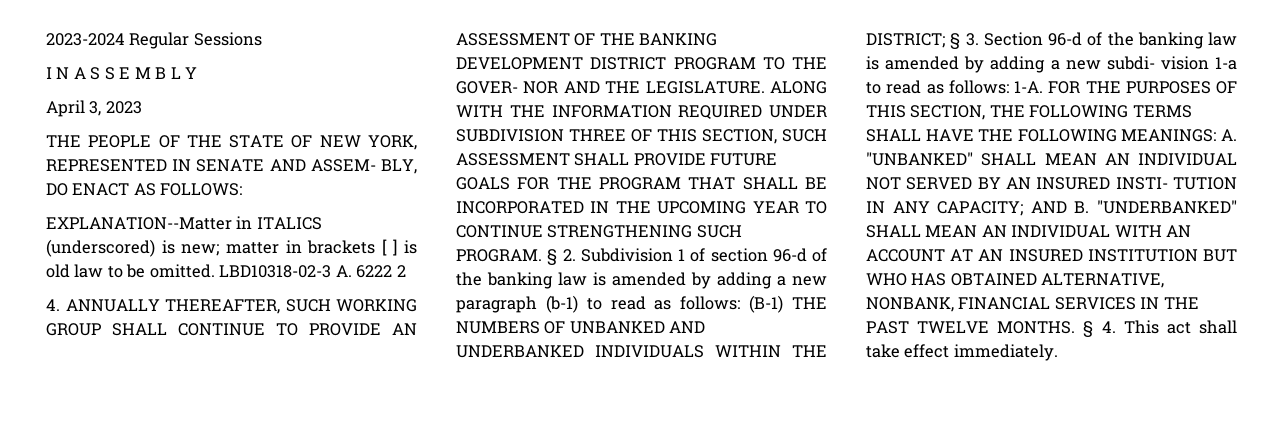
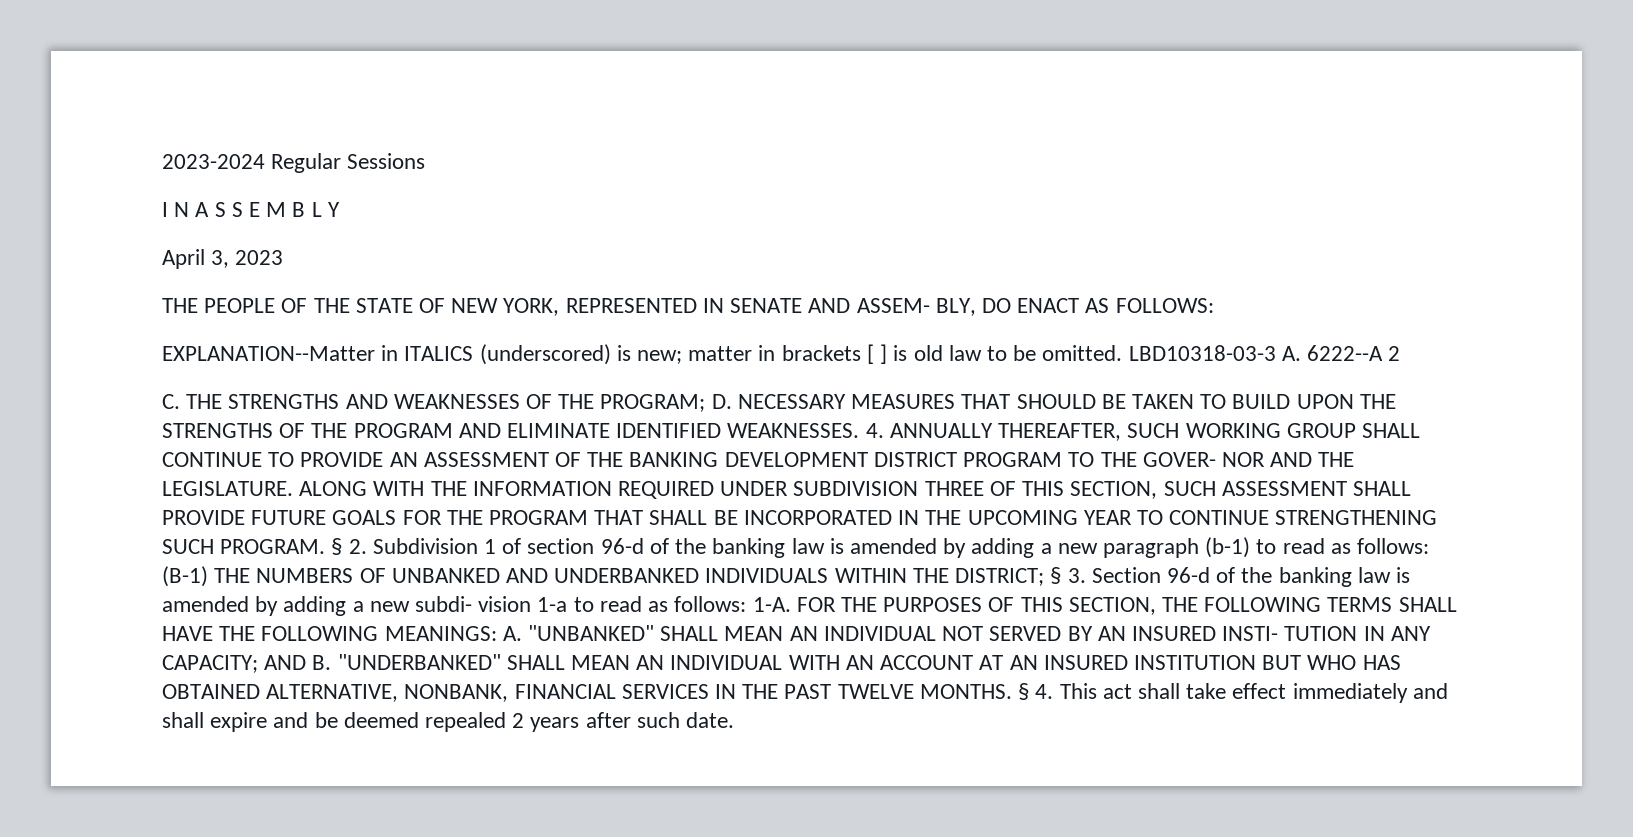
- LBD10318-02-3 A. 6222 2
- 4. ANNUALLY THEREAFTER, SUCH WORKING GROUP SHALL CONTINUE TO PROVIDE AN ASSESSMENT OF THE BANKING DEVELOPMENT DISTRICT PROGRAM TO THE GOVER- NOR AND THE LEGISLATURE.
+ LBD10318-03-3 A. 6222--A 2
+ C. THE STRENGTHS AND WEAKNESSES OF THE PROGRAM; D. NECESSARY MEASURES THAT SHOULD BE TAKEN TO BUILD UPON THE STRENGTHS OF THE PROGRAM AND ELIMINATE IDENTIFIED WEAKNESSES. 4. ANNUALLY THEREAFTER, SUCH WORKING GROUP SHALL CONTINUE TO PROVIDE AN ASSESSMENT OF THE BANKING DEVELOPMENT DISTRICT PROGRAM TO THE GOVER- NOR AND THE LEGISLATURE.
- § 4. This act shall take effect immediately.
+ § 4. This act shall take effect immediately and shall expire and be deemed repealed 2 years after such date.

